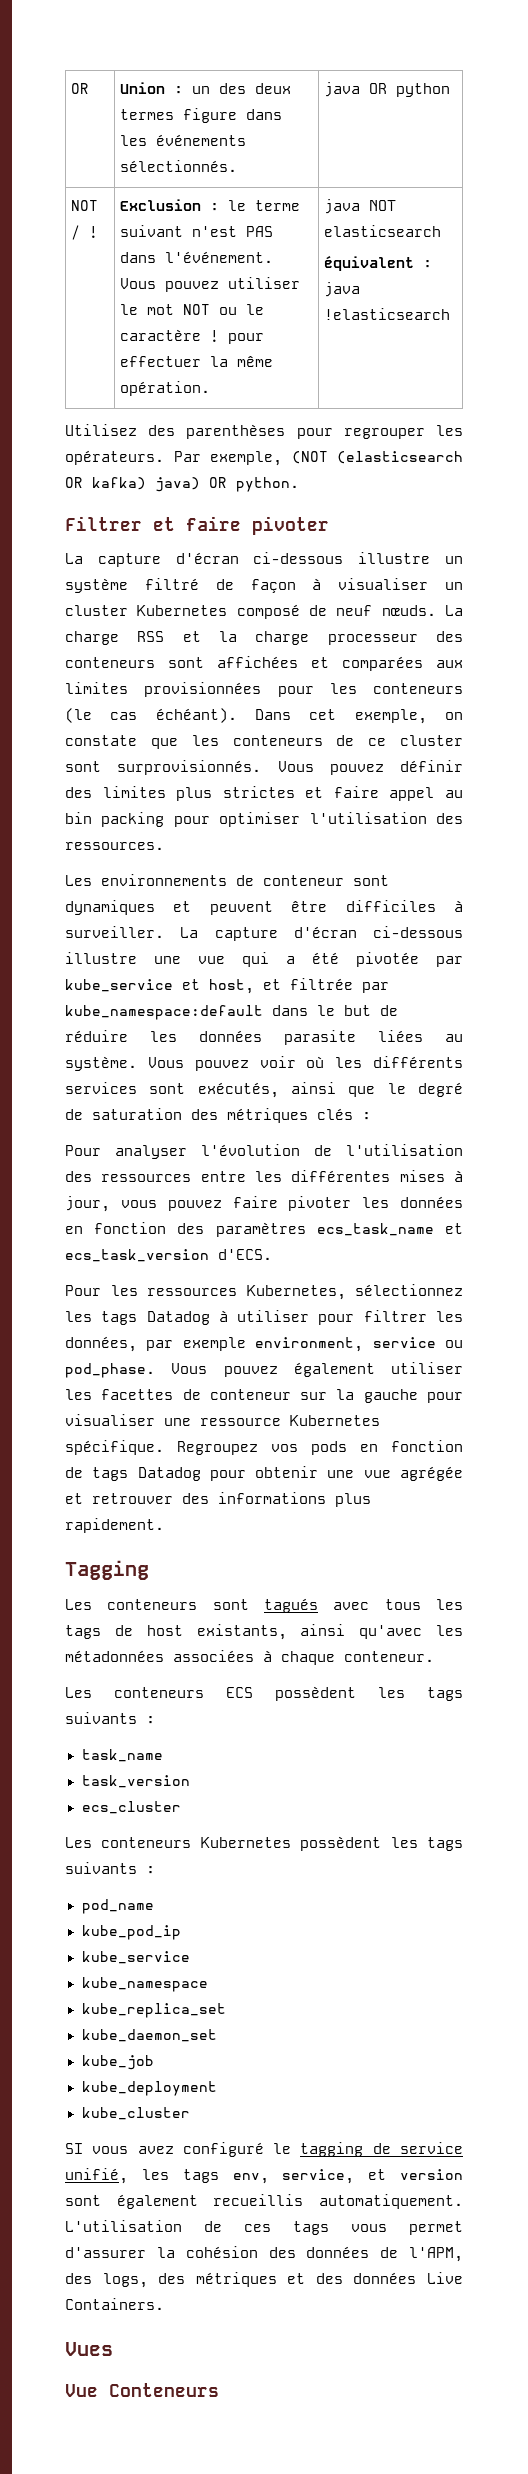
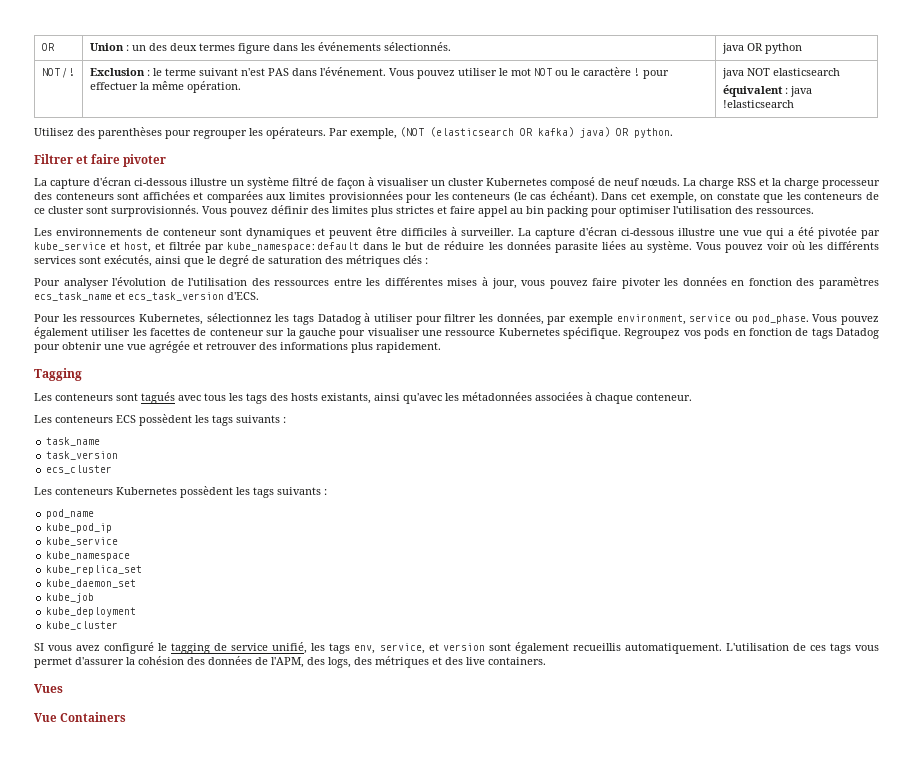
- Les conteneurs sont tagués avec tous les tags de host existants, ainsi qu'avec les métadonnées associées à chaque conteneur.
+ Les conteneurs sont tagués avec tous les tags des hosts existants, ainsi qu'avec les métadonnées associées à chaque conteneur.
- L'utilisation de ces tags vous permet d'assurer la cohésion des données de l'APM, des logs, des métriques et des données Live Containers.
+ L'utilisation de ces tags vous permet d'assurer la cohésion des données de l'APM, des logs, des métriques et des live containers.
- Vue Conteneurs
+ Vue Containers

